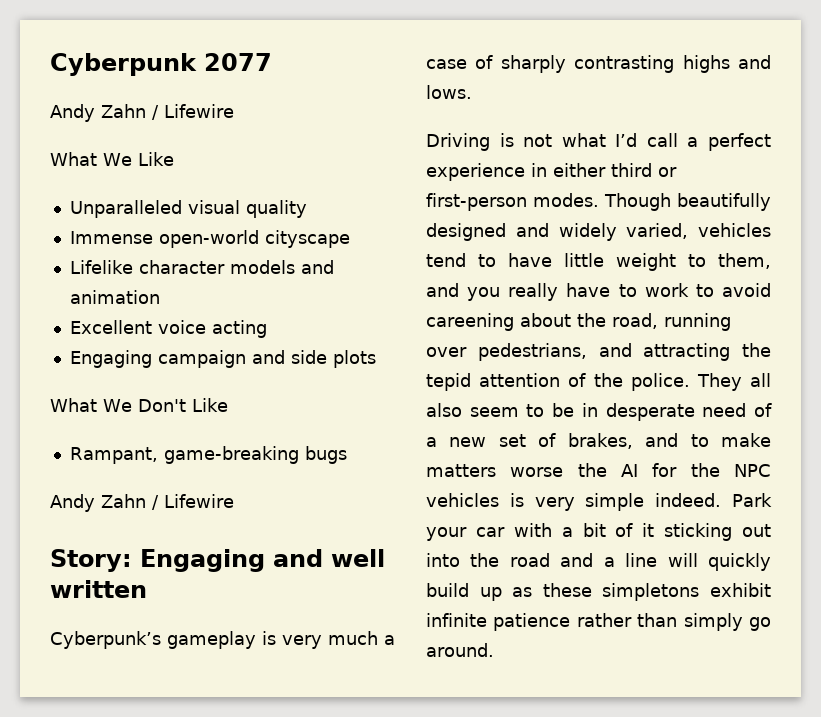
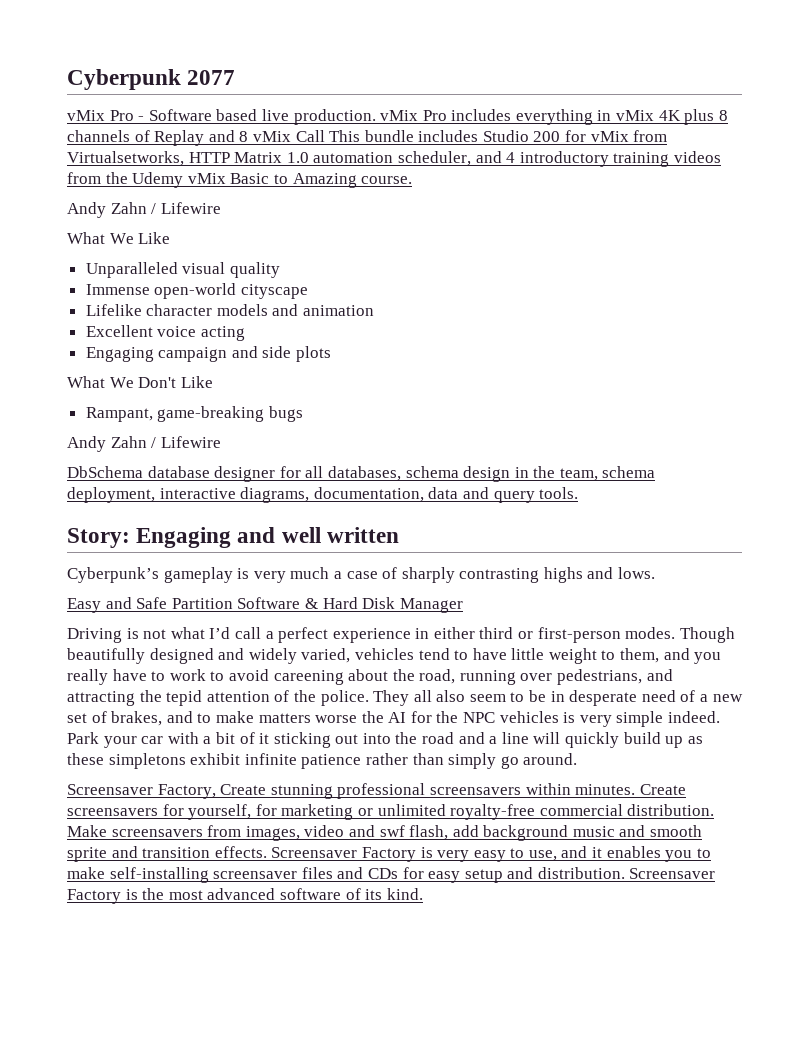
+ vMix Pro - Software based live production. vMix Pro includes everything in vMix 4K plus 8 channels of Replay and 8 vMix Call This bundle includes Studio 200 for vMix from Virtualsetworks, HTTP Matrix 1.0 automation scheduler, and 4 introductory training videos from the Udemy vMix Basic to Amazing course.
+ DbSchema database designer for all databases, schema design in the team, schema deployment, interactive diagrams, documentation, data and query tools.
+ Easy and Safe Partition Software & Hard Disk Manager
+ Screensaver Factory, Create stunning professional screensavers within minutes. Create screensavers for yourself, for marketing or unlimited royalty-free commercial distribution. Make screensavers from images, video and swf flash, add background music and smooth sprite and transition effects. Screensaver Factory is very easy to use, and it enables you to make self-installing screensaver files and CDs for easy setup and distribution. Screensaver Factory is the most advanced software of its kind.

